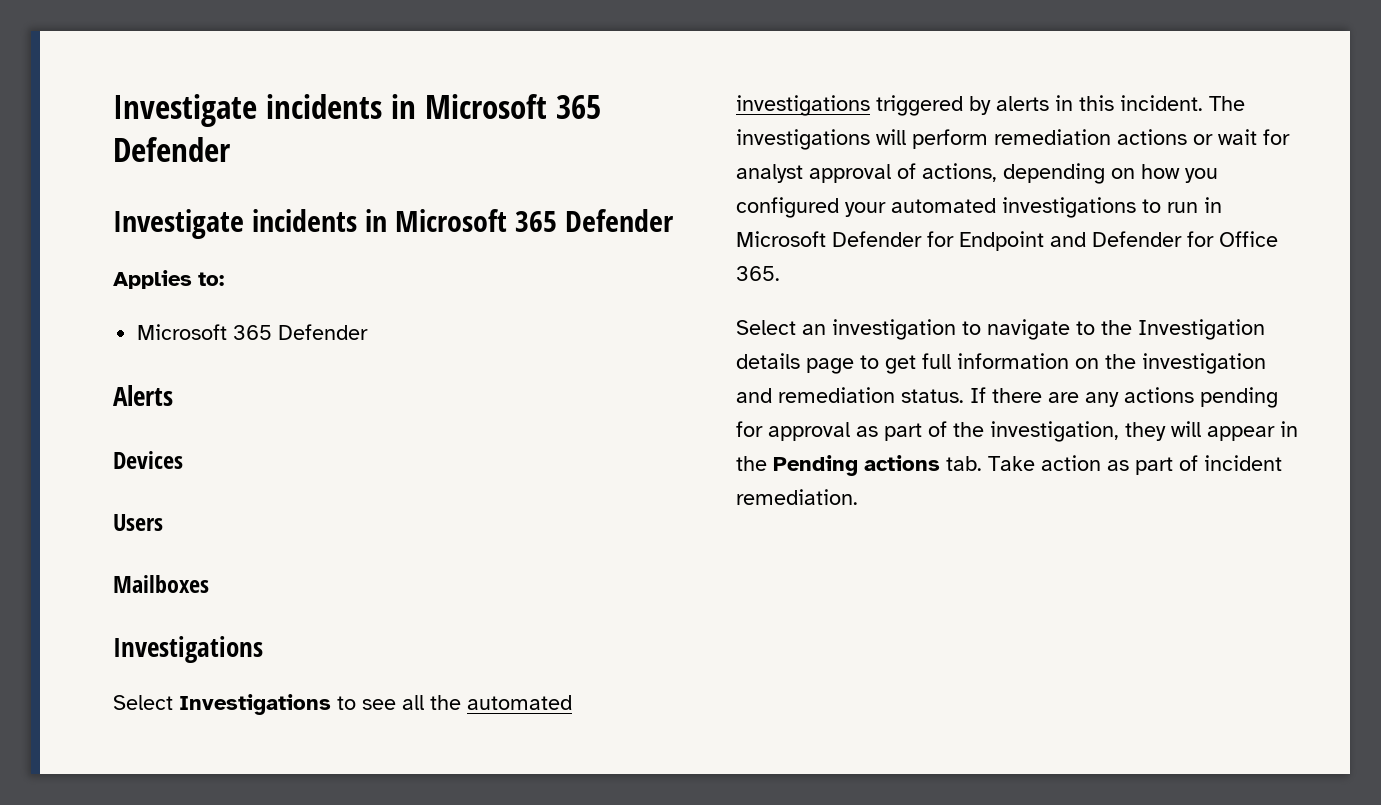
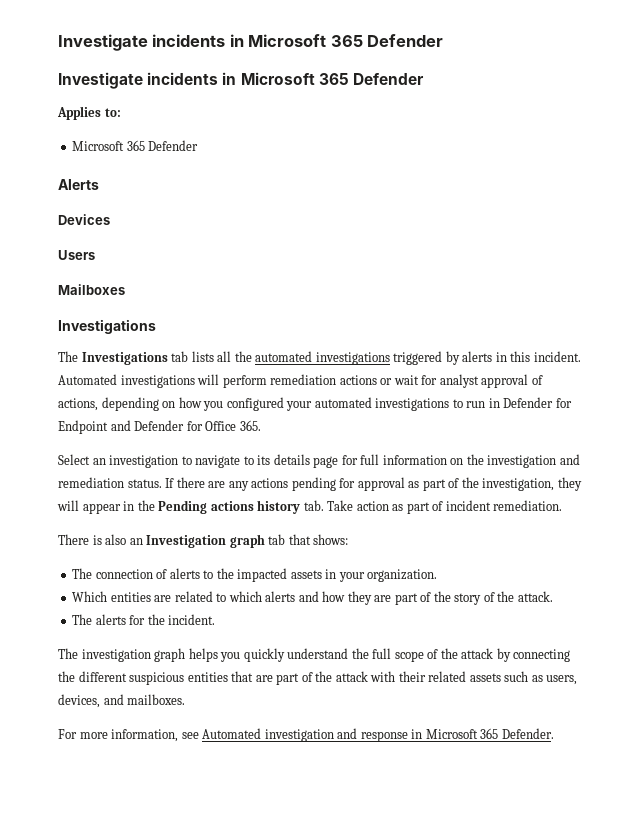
- Select Investigations to see all the automated investigations triggered by alerts in this incident.
+ The Investigations tab lists all the automated investigations triggered by alerts in this incident.
- The investigations will perform remediation actions or wait for analyst approval of actions, depending on how you configured your automated investigations to run in Microsoft Defender for Endpoint and Defender for Office 365.
+ Automated investigations will perform remediation actions or wait for analyst approval of actions, depending on how you configured your automated investigations to run in Defender for Endpoint and Defender for Office 365.
- Select an investigation to navigate to the Investigation details page to get full information on the investigation and remediation status.
+ Select an investigation to navigate to its details page for full information on the investigation and remediation status.
- If there are any actions pending for approval as part of the investigation, they will appear in the Pending actions tab. Take action as part of incident remediation.
+ If there are any actions pending for approval as part of the investigation, they will appear in the Pending actions history tab. Take action as part of incident remediation.
+ There is also an Investigation graph tab that shows:
+ The connection of alerts to the impacted assets in your organization.
+ Which entities are related to which alerts and how they are part of the story of the attack.
+ The alerts for the incident.
+ The investigation graph helps you quickly understand the full scope of the attack by connecting the different suspicious entities that are part of the attack with their related assets such as users, devices, and mailboxes.
+ For more information, see Automated investigation and response in Microsoft 365 Defender.

